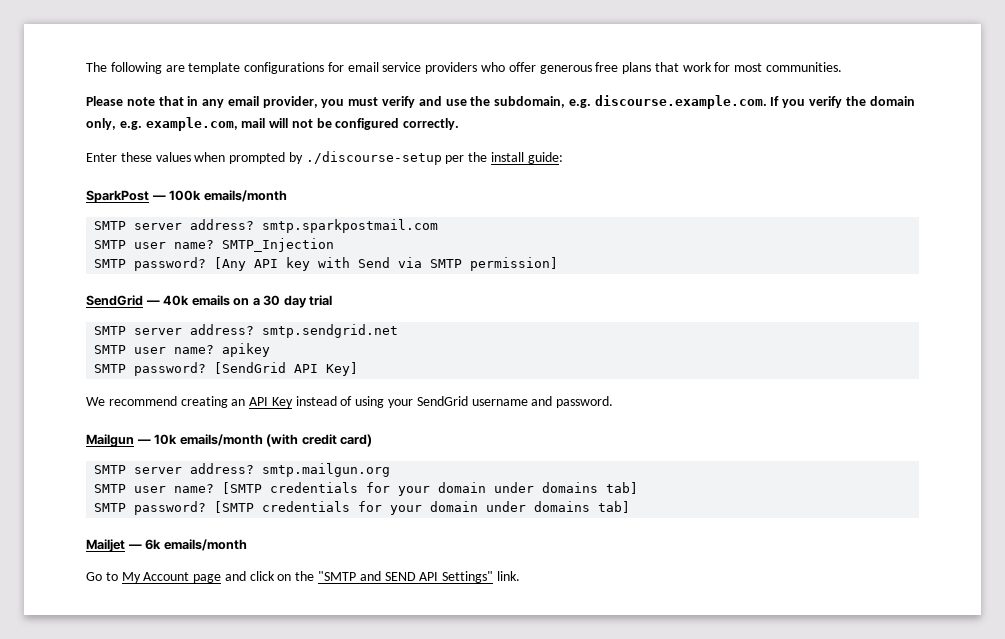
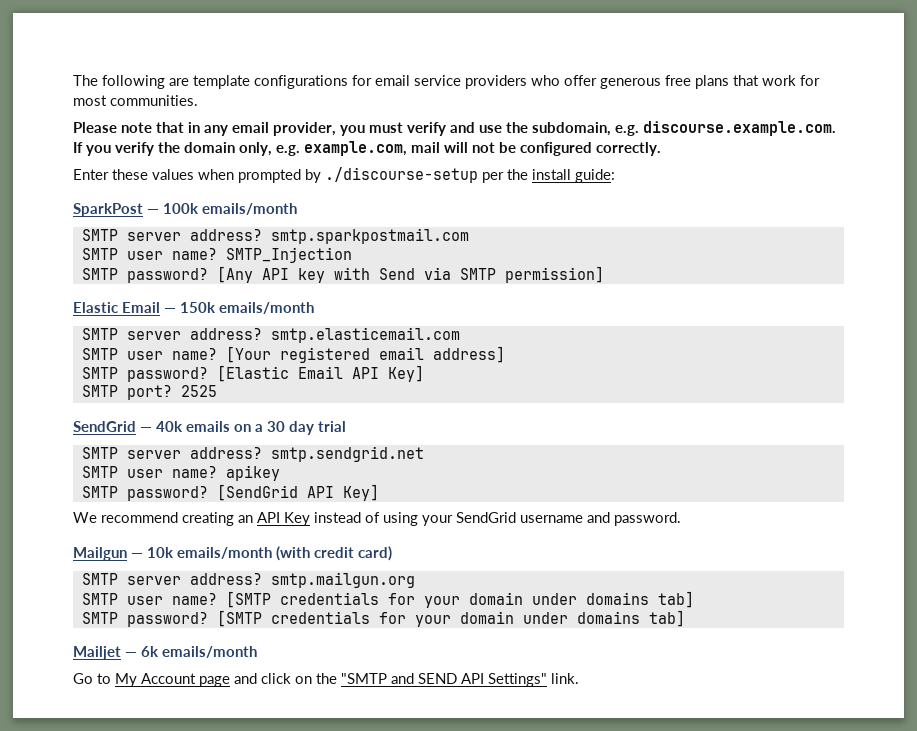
+ Elastic Email — 150k emails/month
+ SMTP server address? smtp.elasticemail.com
+ SMTP user name? [Your registered email address]
+ SMTP password? [Elastic Email API Key]
+ SMTP port? 2525

